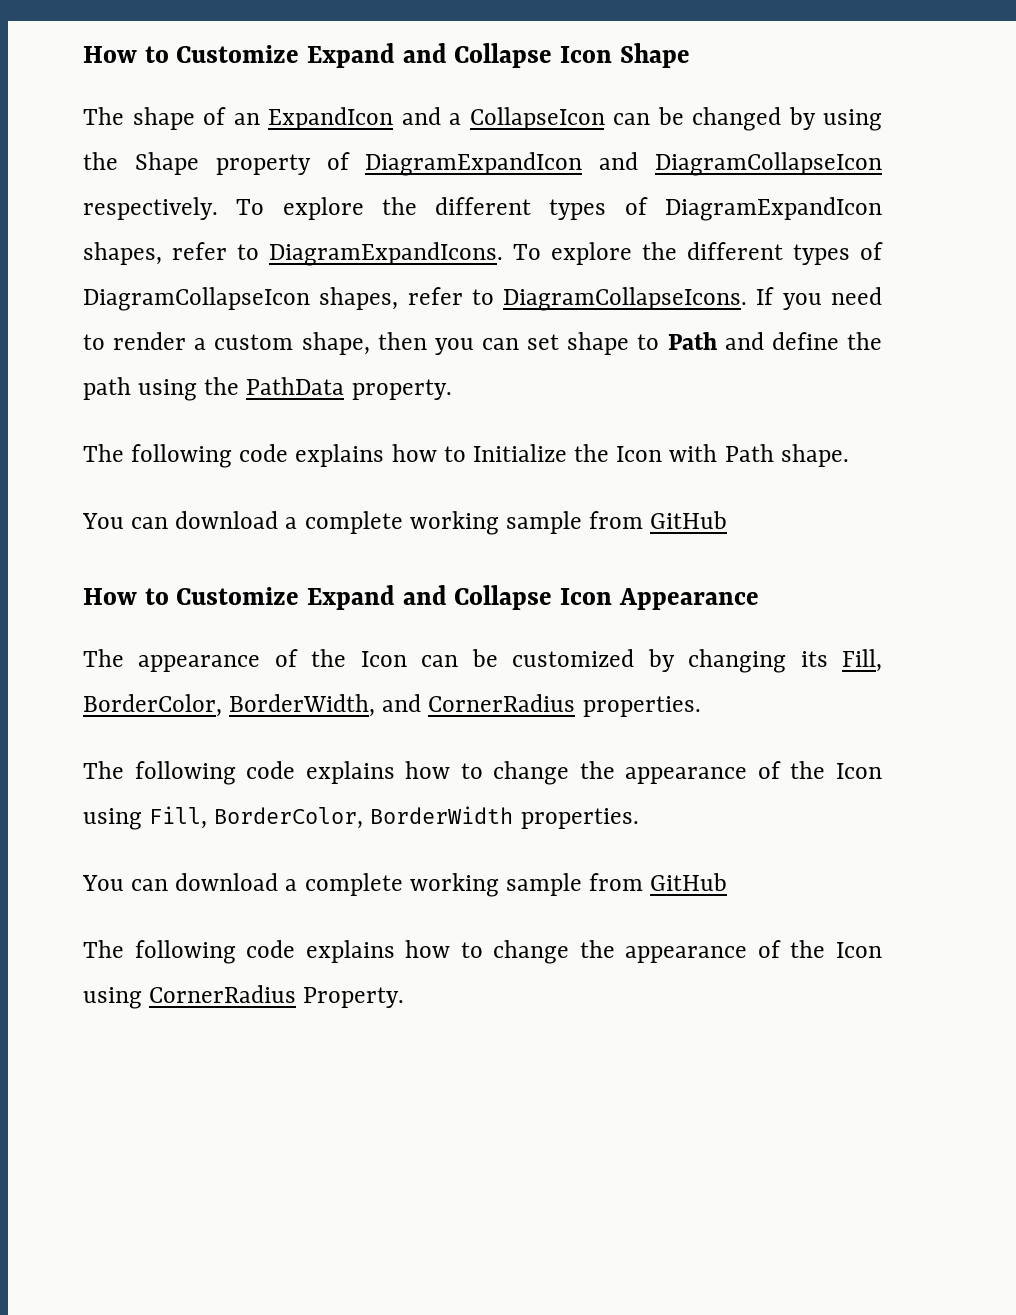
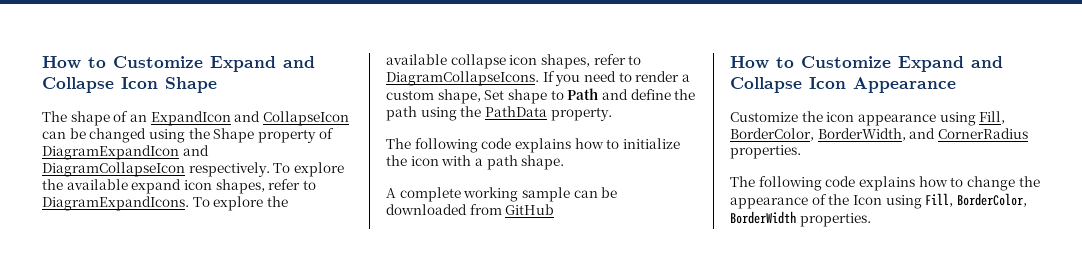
- The shape of an ExpandIcon and a CollapseIcon can be changed by using the Shape property of DiagramExpandIcon and DiagramCollapseIcon respectively.
+ The shape of an ExpandIcon and CollapseIcon can be changed using the Shape property of DiagramExpandIcon and DiagramCollapseIcon respectively.
- To explore the different types of DiagramExpandIcon shapes, refer to DiagramExpandIcons.
+ To explore the available expand icon shapes, refer to DiagramExpandIcons.
- To explore the different types of DiagramCollapseIcon shapes, refer to DiagramCollapseIcons.
+ To explore the available collapse icon shapes, refer to DiagramCollapseIcons.
- If you need to render a custom shape, then you can set shape to Path and define the path using the PathData property.
+ If you need to render a custom shape, Set shape to Path and define the path using the PathData property.
- The following code explains how to Initialize the Icon with Path shape.
- You can download a complete working sample from GitHub
+ The following code explains how to initialize the icon with a path shape.
+ A complete working sample can be downloaded from GitHub
- The appearance of the Icon can be customized by changing its Fill, BorderColor, BorderWidth, and CornerRadius properties.
+ Customize the icon appearance using Fill, BorderColor, BorderWidth, and CornerRadius properties.
  The following code explains how to change the appearance of the Icon using Fill, BorderColor, BorderWidth properties.
- You can download a complete working sample from GitHub
- The following code explains how to change the appearance of the Icon using CornerRadius Property.

